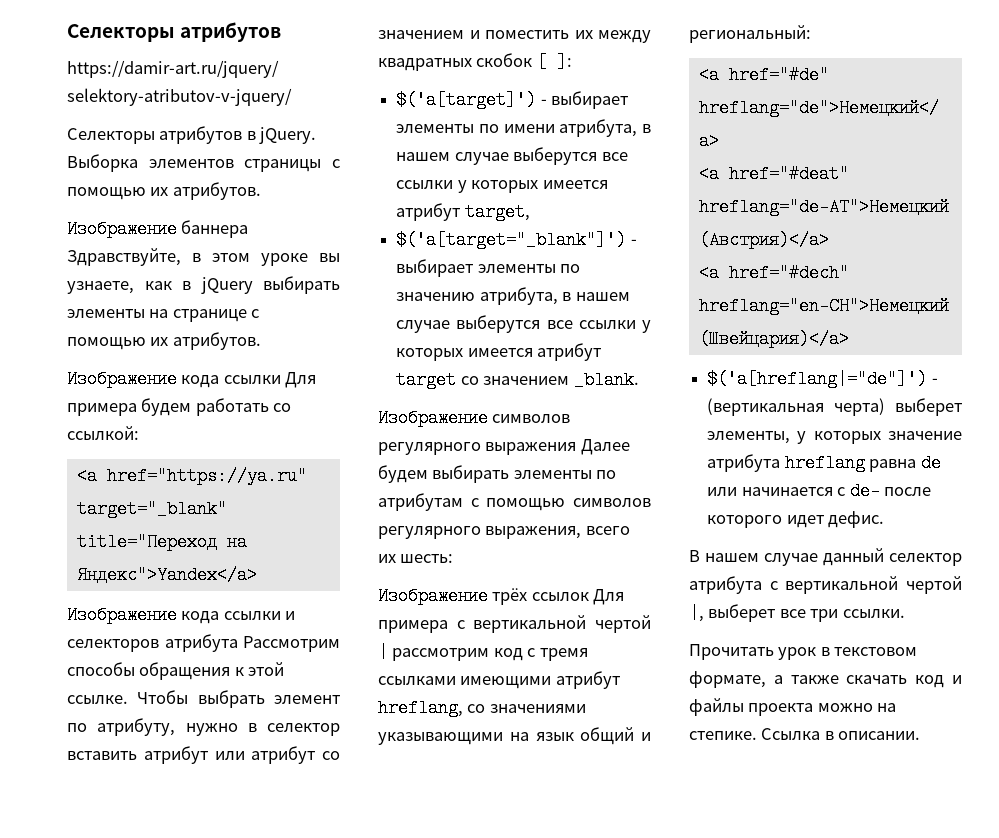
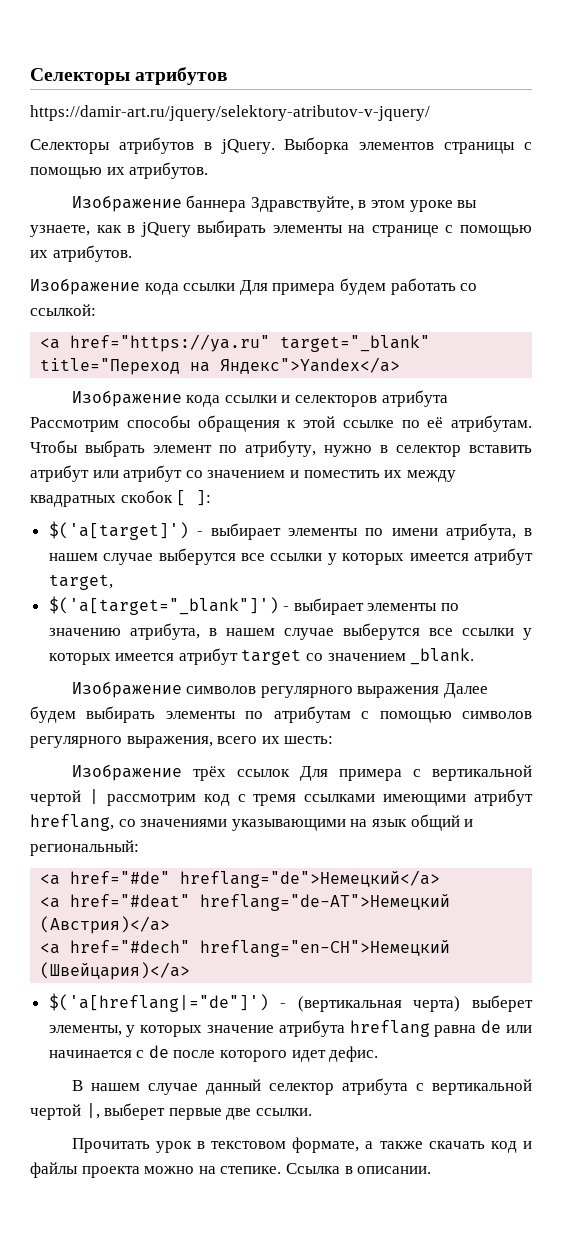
- Изображение кода ссылки и селекторов атрибута Рассмотрим способы обращения к этой ссылке.
+ Изображение кода ссылки и селекторов атрибута Рассмотрим способы обращения к этой ссылке по её атрибутам.
- $('a[hreflang|="de"]') - (вертикальная черта) выберет элементы, у которых значение атрибута hreflang равна de или начинается с de- после которого идет дефис.
+ $('a[hreflang|="de"]') - (вертикальная черта) выберет элементы, у которых значение атрибута hreflang равна de или начинается с de после которого идет дефис.
- В нашем случае данный селектор атрибута с вертикальной чертой |, выберет все три ссылки.
+ В нашем случае данный селектор атрибута с вертикальной чертой |, выберет первые две ссылки.

